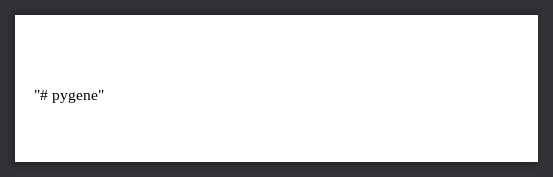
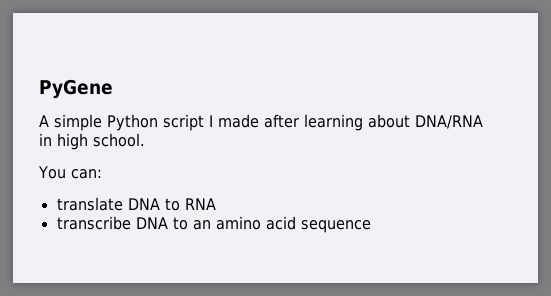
- "# pygene"
+ PyGene
+ A simple Python script I made after learning about DNA/RNA in high school.
+ You can:
+ translate DNA to RNA
+ transcribe DNA to an amino acid sequence

